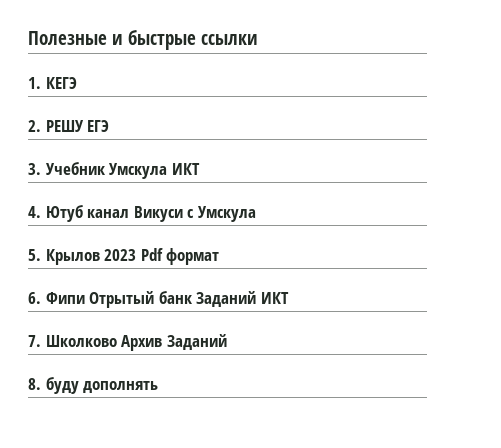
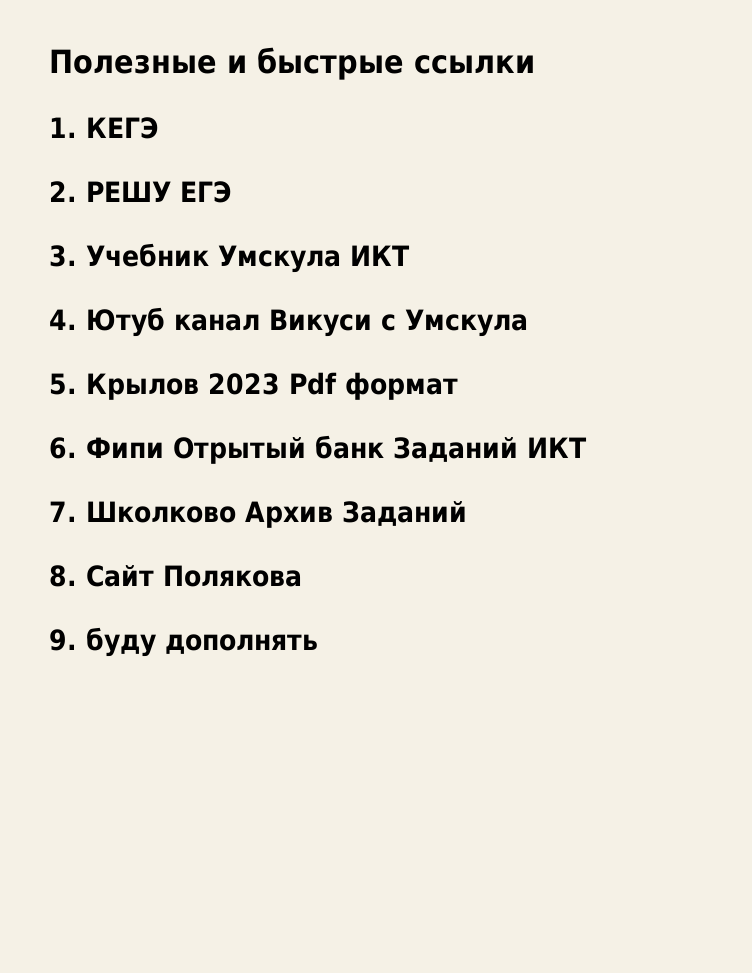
- 8. буду дополнять
+ 8. Сайт Полякова
+ 9. буду дополнять

